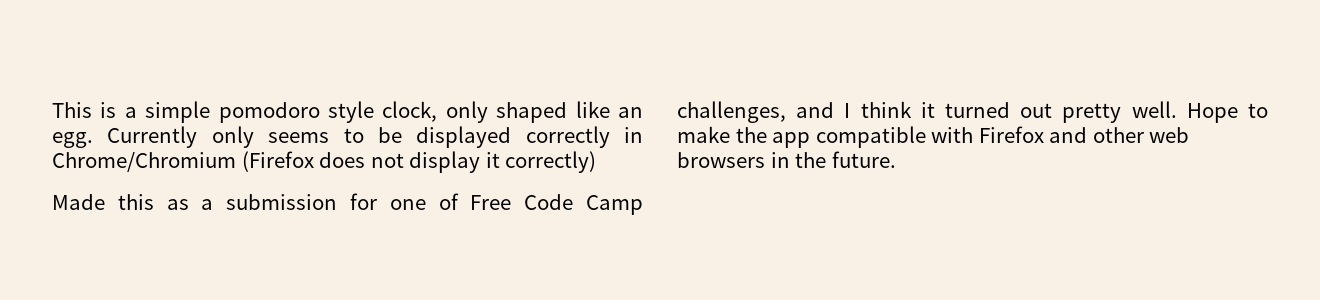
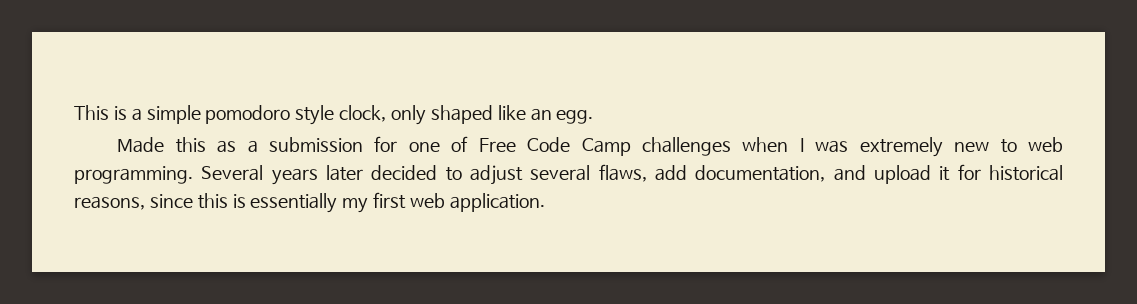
- Currently only seems to be displayed correctly in Chrome/Chromium (Firefox does not display it correctly)
- Made this as a submission for one of Free Code Camp challenges, and I think it turned out pretty well. Hope to make the app compatible with Firefox and other web browsers in the future.
+ Made this as a submission for one of Free Code Camp challenges when I was extremely new to web programming. Several years later decided to adjust several flaws, add documentation, and upload it for historical reasons, since this is essentially my first web application.

